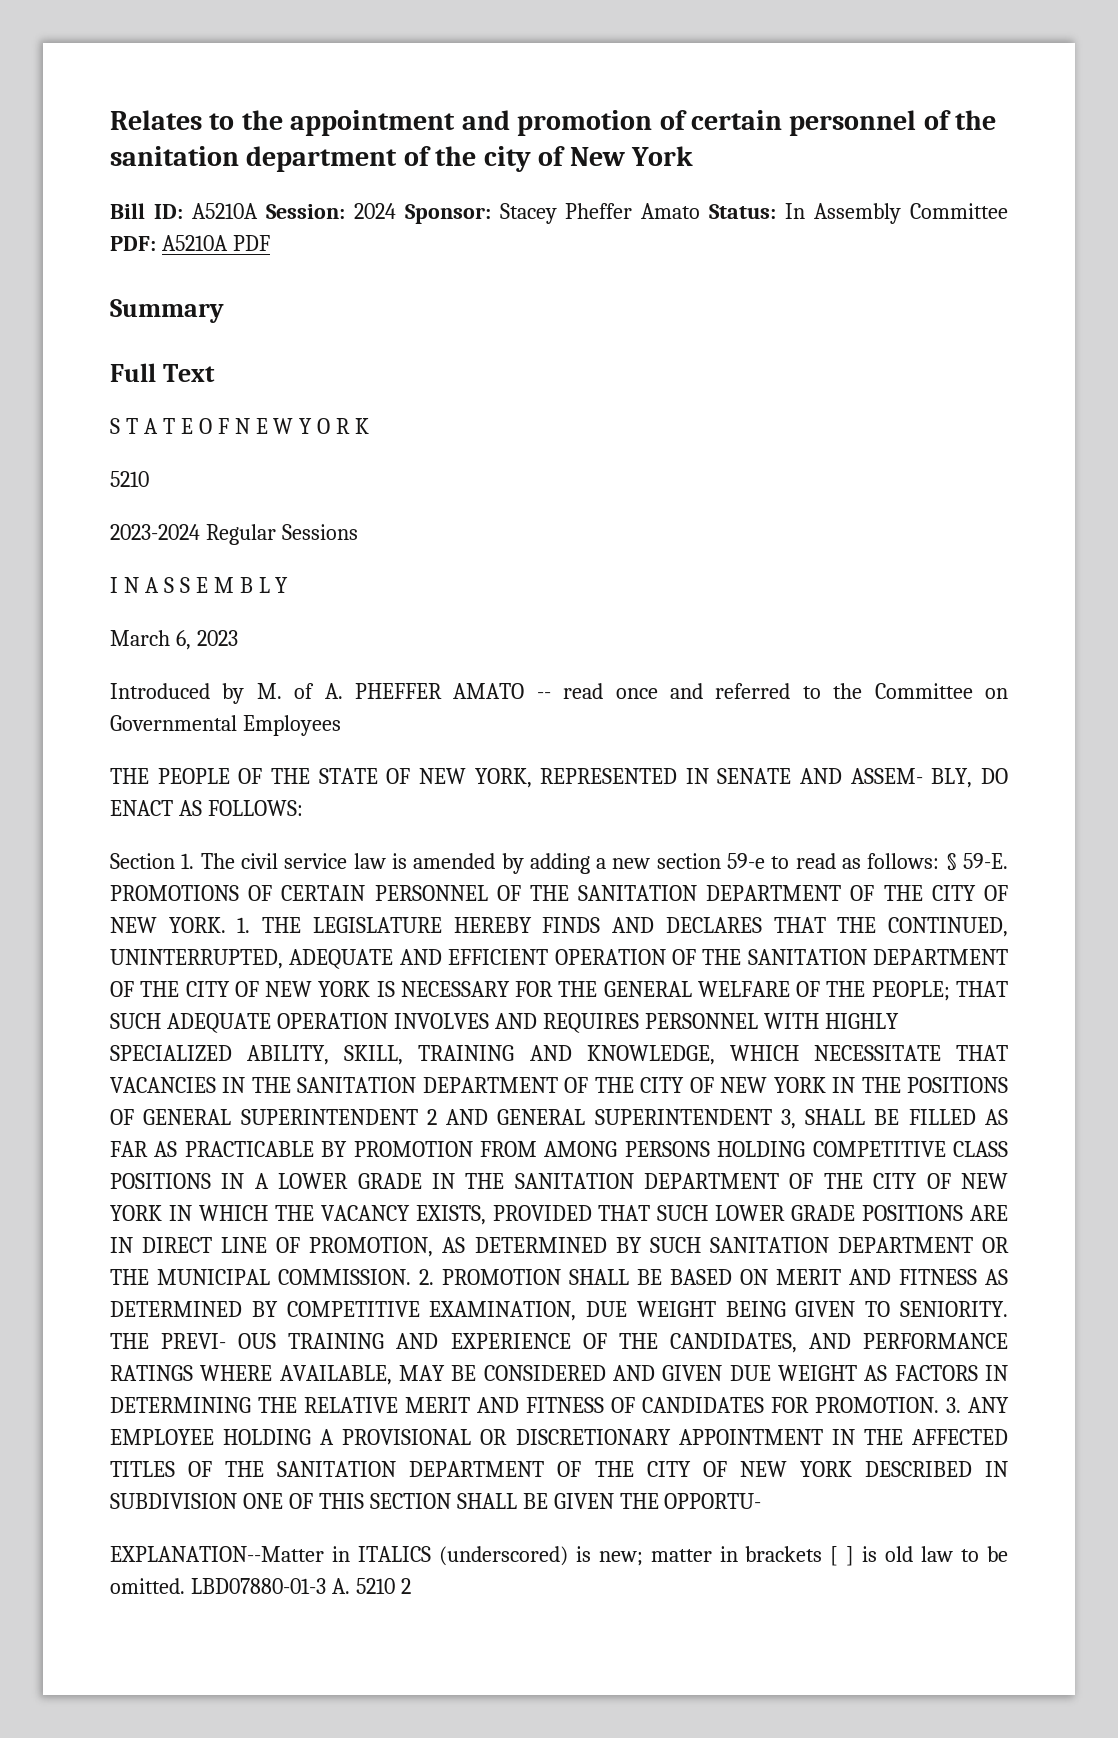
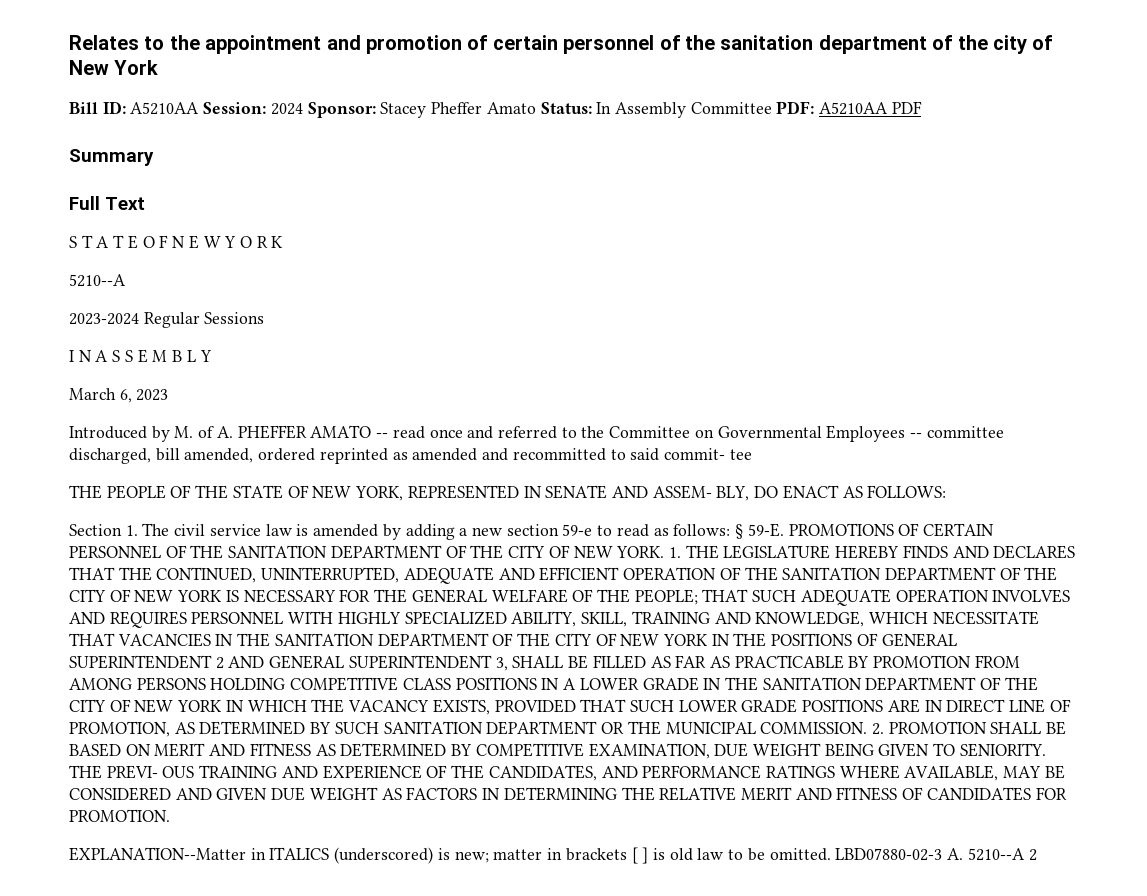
- Bill ID: A5210A Session: 2024 Sponsor: Stacey Pheffer Amato Status: In Assembly Committee PDF: A5210A PDF
+ Bill ID: A5210AA Session: 2024 Sponsor: Stacey Pheffer Amato Status: In Assembly Committee PDF: A5210AA PDF
  S T A T E O F N E W Y O R K
- 5210
+ 5210--A
- Introduced by M. of A. PHEFFER AMATO -- read once and referred to the Committee on Governmental Employees
+ Introduced by M. of A. PHEFFER AMATO -- read once and referred to the Committee on Governmental Employees -- committee discharged, bill amended, ordered reprinted as amended and recommitted to said commit- tee
- 3. ANY EMPLOYEE HOLDING A PROVISIONAL OR DISCRETIONARY APPOINTMENT IN THE AFFECTED TITLES OF THE SANITATION DEPARTMENT OF THE CITY OF NEW YORK DESCRIBED IN SUBDIVISION ONE OF THIS SECTION SHALL BE GIVEN THE OPPORTU-
- LBD07880-01-3 A. 5210 2
+ LBD07880-02-3 A. 5210--A 2

